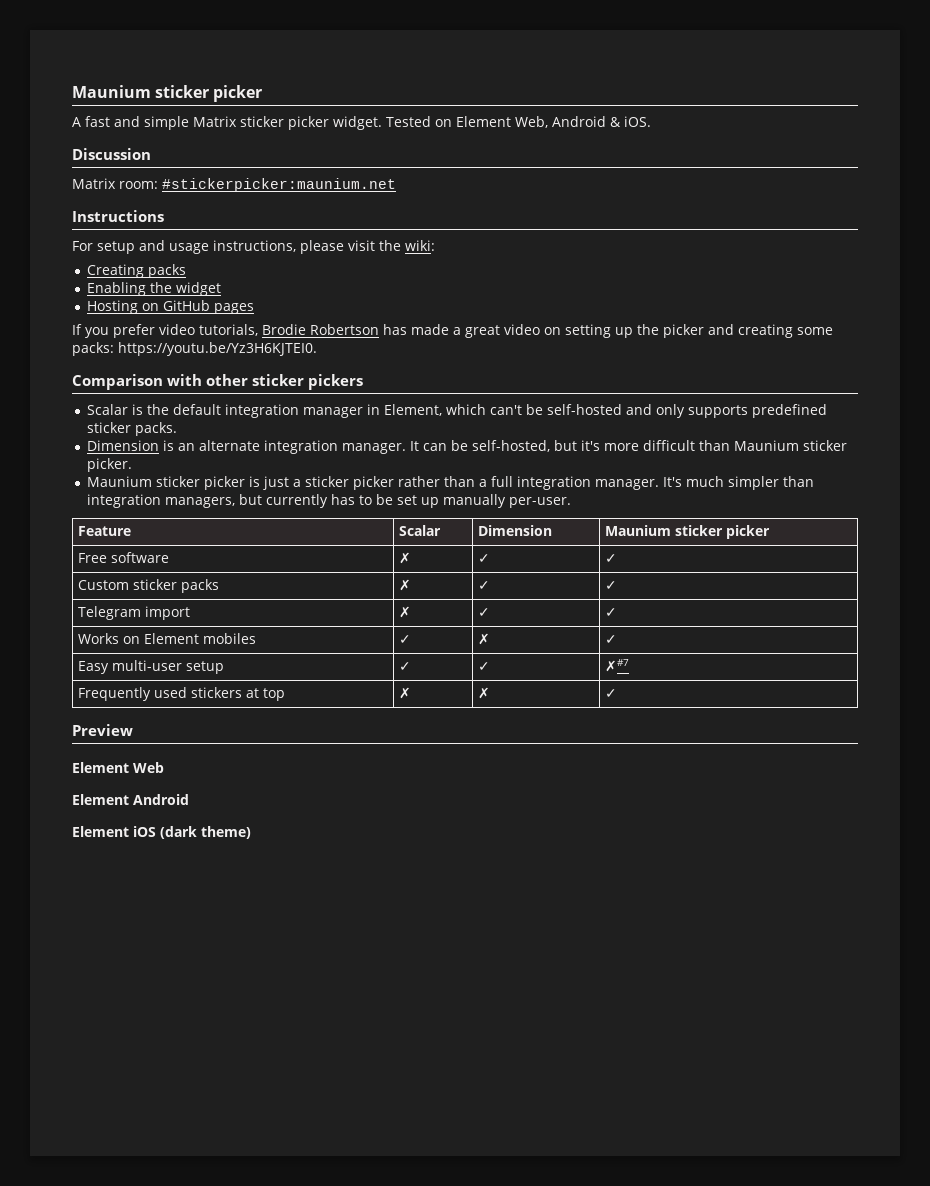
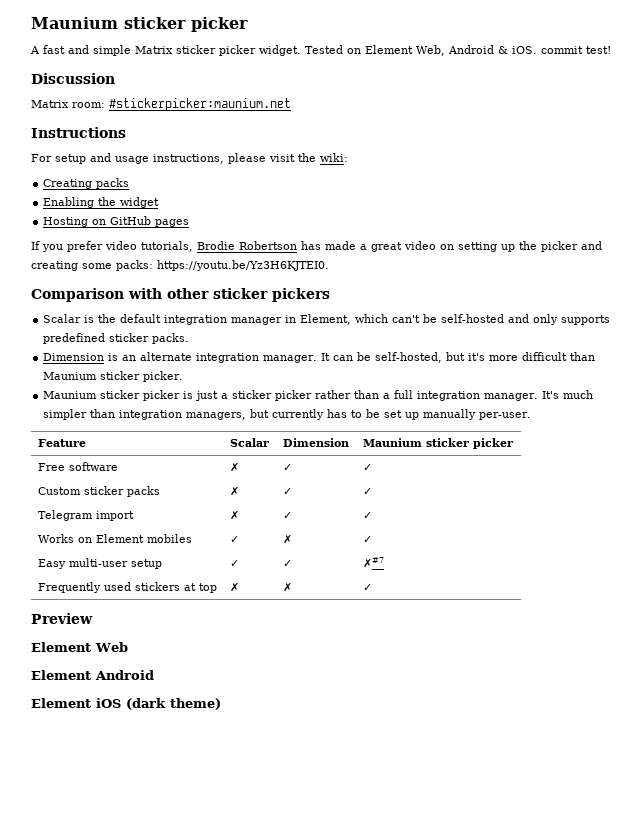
- Tested on Element Web, Android & iOS.
+ Tested on Element Web, Android & iOS. commit test!

